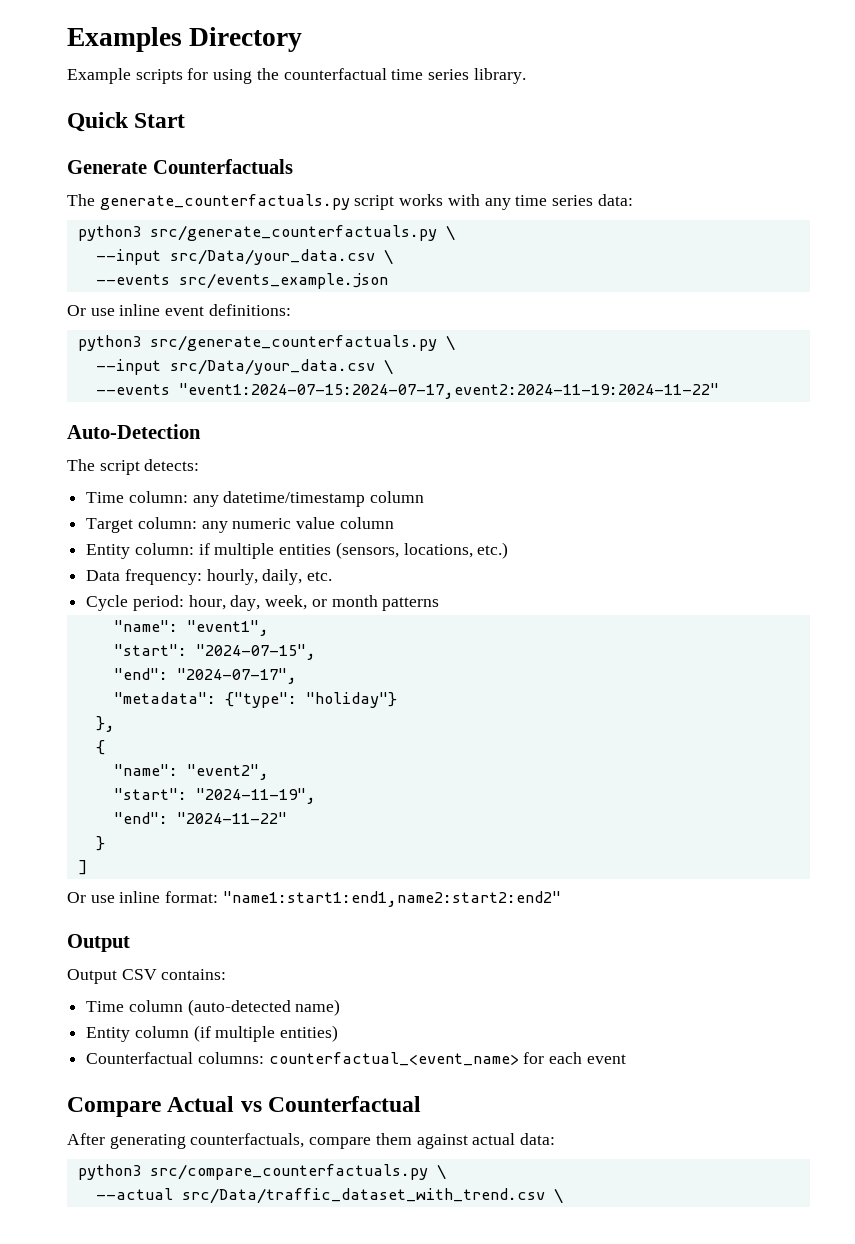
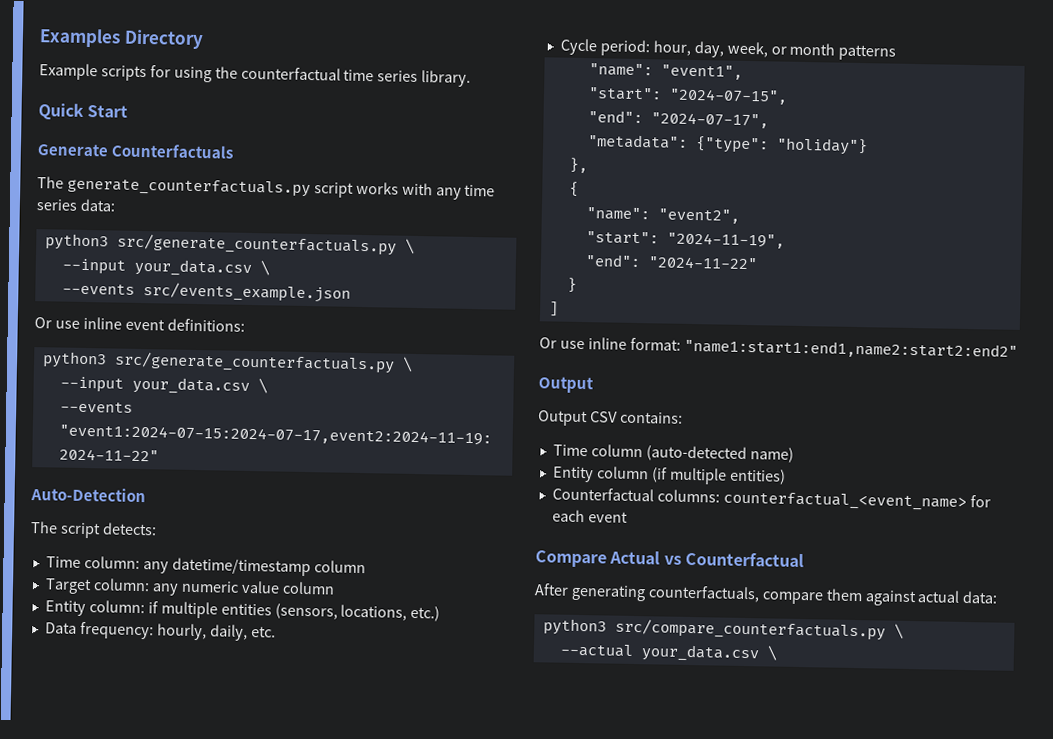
  The generate_counterfactuals.py script works with any time series data:
  python3 src/generate_counterfactuals.py \
- --input src/Data/your_data.csv \
+ --input your_data.csv \
  Or use inline event definitions:
  python3 src/generate_counterfactuals.py \
- --input src/Data/your_data.csv \
+ --input your_data.csv \
- --actual src/Data/traffic_dataset_with_trend.csv \
+ --actual your_data.csv \

